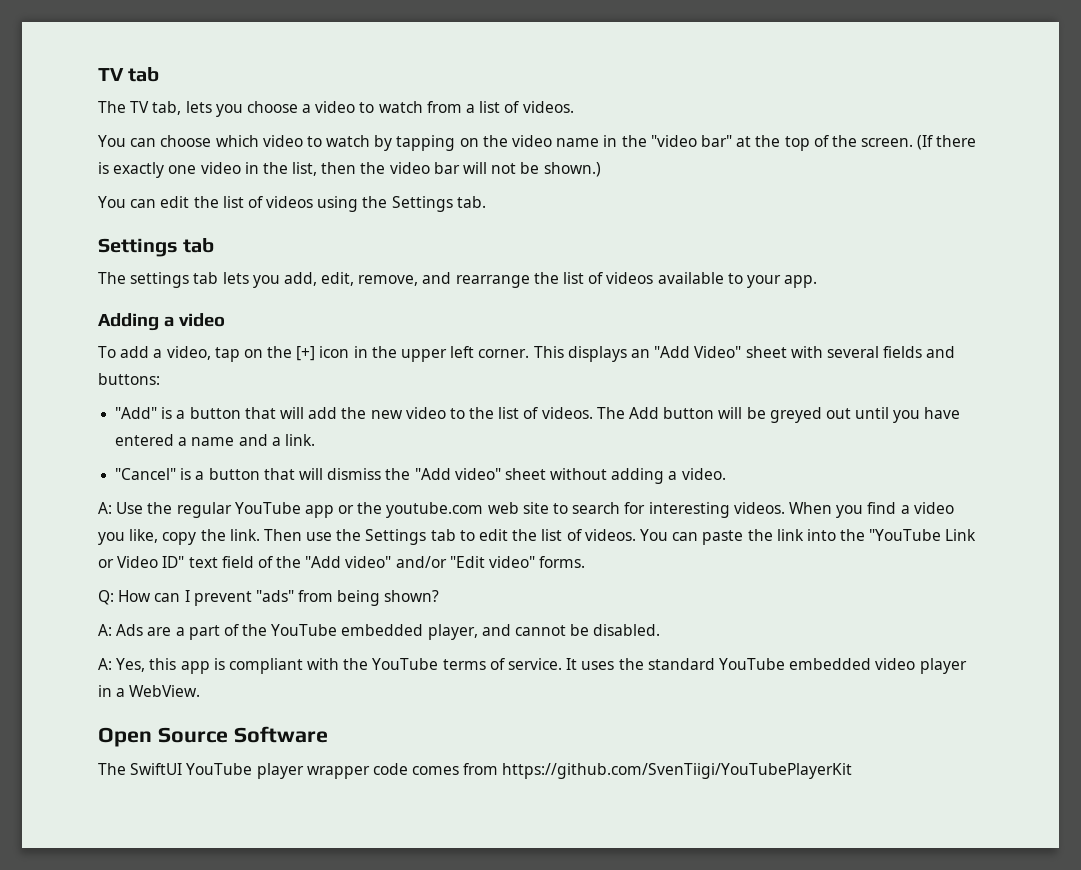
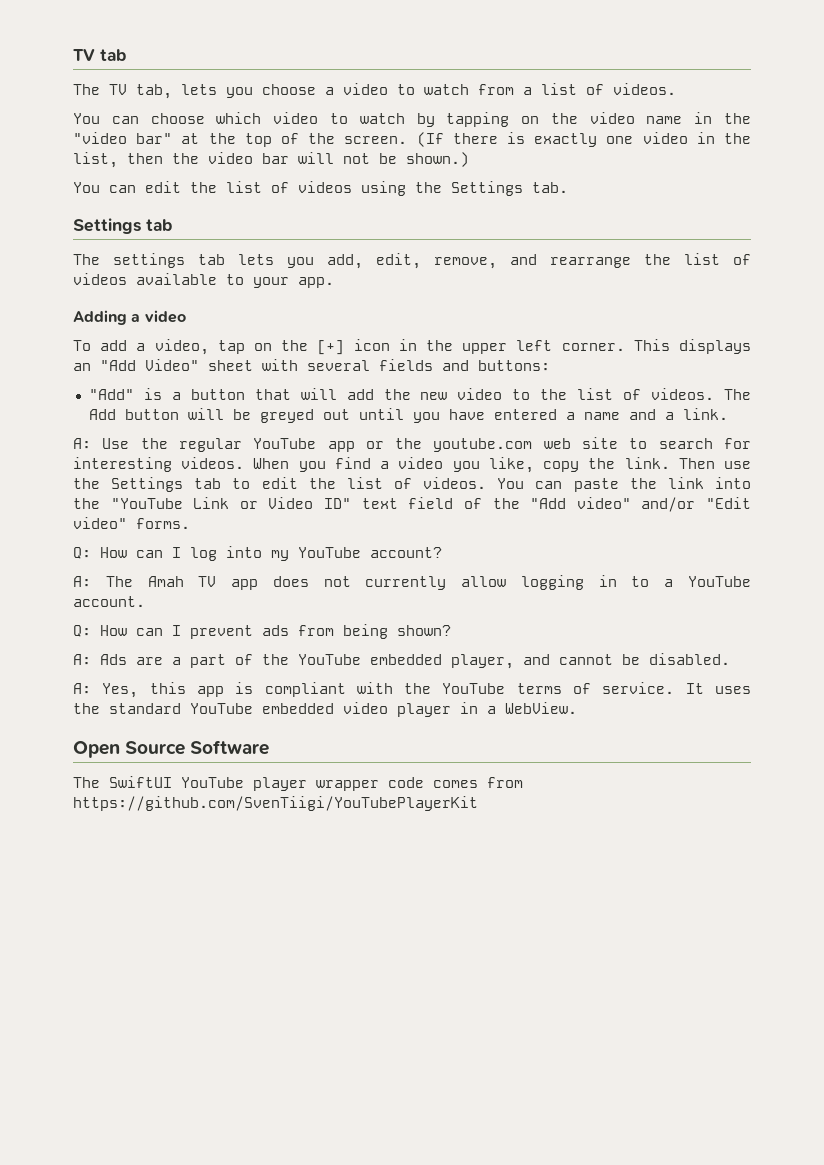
- "Cancel" is a button that will dismiss the "Add video" sheet without adding a video.
+ Q: How can I log into my YouTube account?
+ A: The Amah TV app does not currently allow logging in to a YouTube account.
- Q: How can I prevent "ads" from being shown?
+ Q: How can I prevent ads from being shown?

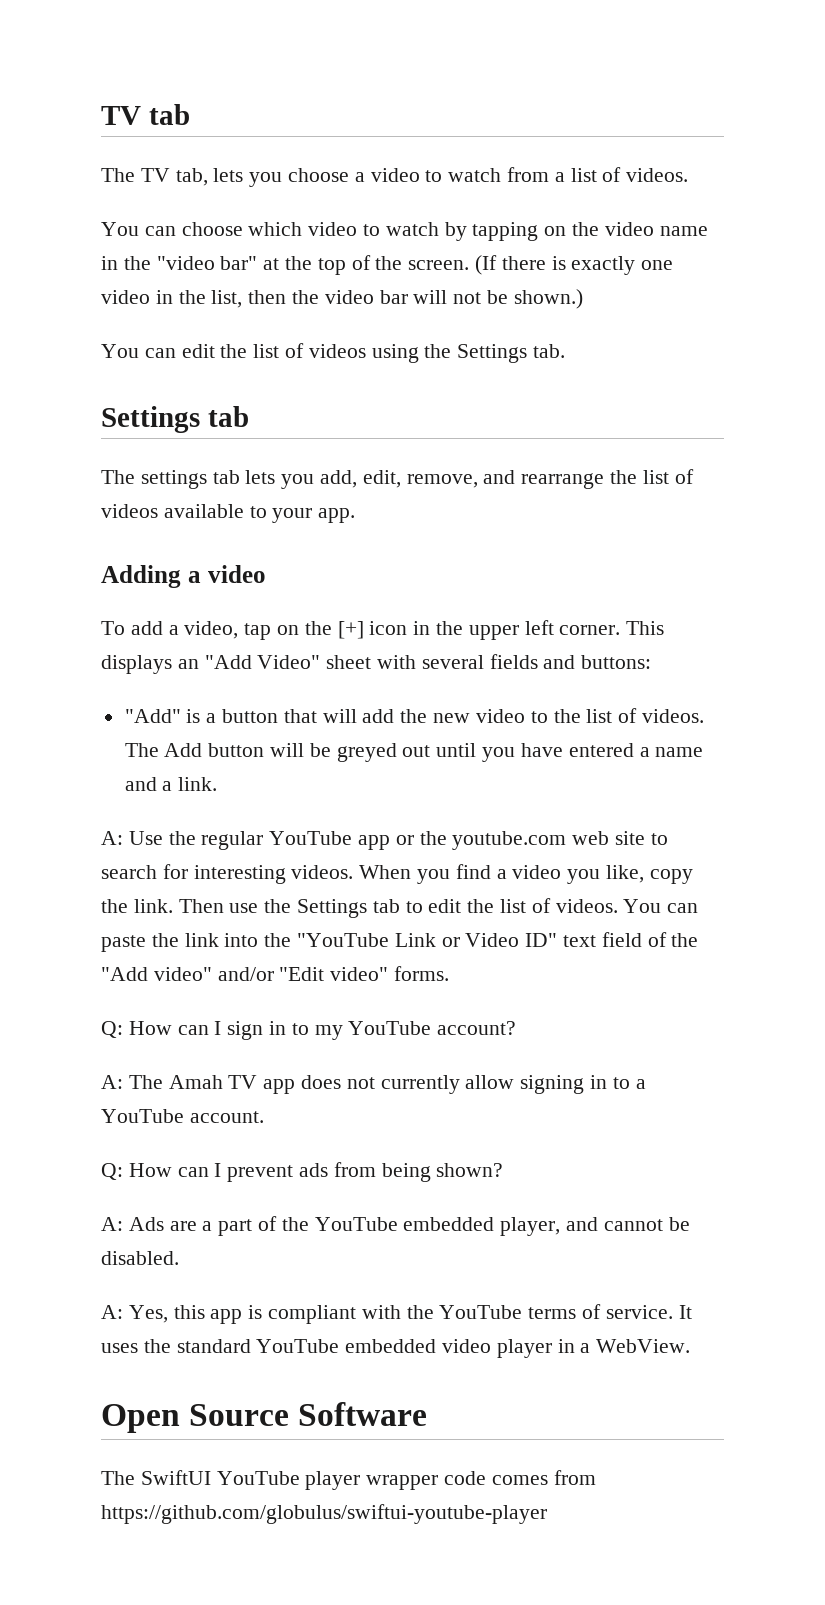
- Q: How can I log into my YouTube account?
+ Q: How can I sign in to my YouTube account?
- A: The Amah TV app does not currently allow logging in to a YouTube account.
+ A: The Amah TV app does not currently allow signing in to a YouTube account.
- The SwiftUI YouTube player wrapper code comes from https://github.com/SvenTiigi/YouTubePlayerKit
+ The SwiftUI YouTube player wrapper code comes from https://github.com/globulus/swiftui-youtube-player

